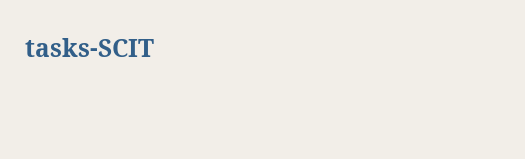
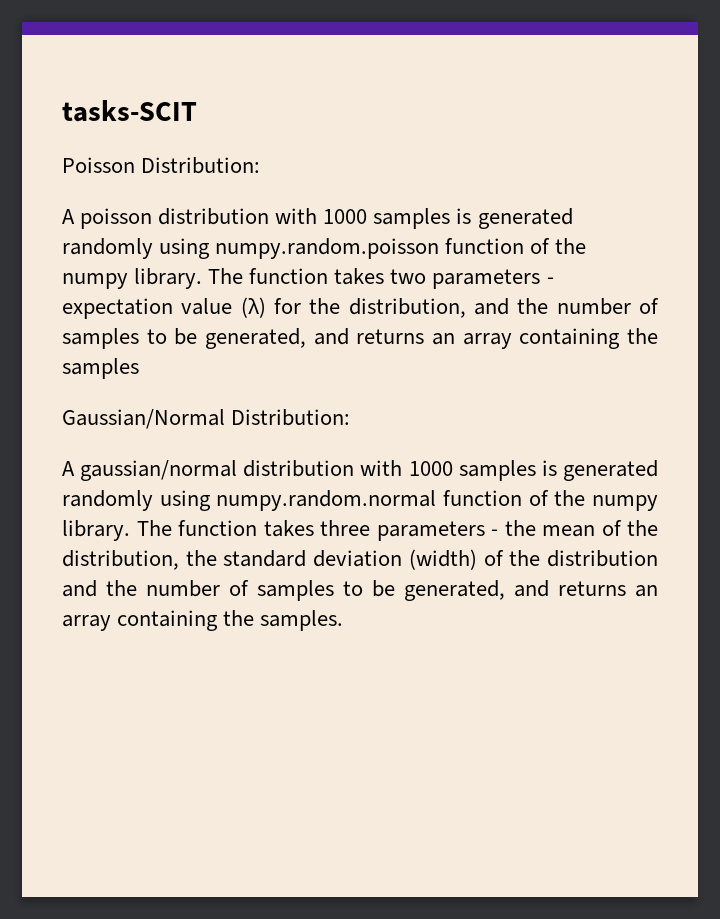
+ Poisson Distribution:
+ A poisson distribution with 1000 samples is generated randomly using numpy.random.poisson function of the numpy library. The function takes two parameters - expectation value (λ) for the distribution, and the number of samples to be generated, and returns an array containing the samples
+ Gaussian/Normal Distribution:
+ A gaussian/normal distribution with 1000 samples is generated randomly using numpy.random.normal function of the numpy library. The function takes three parameters - the mean of the distribution, the standard deviation (width) of the distribution and the number of samples to be generated, and returns an array containing the samples.

